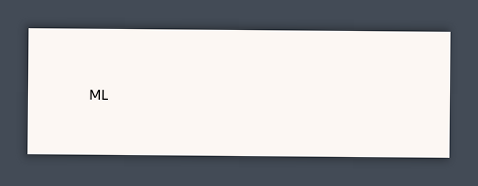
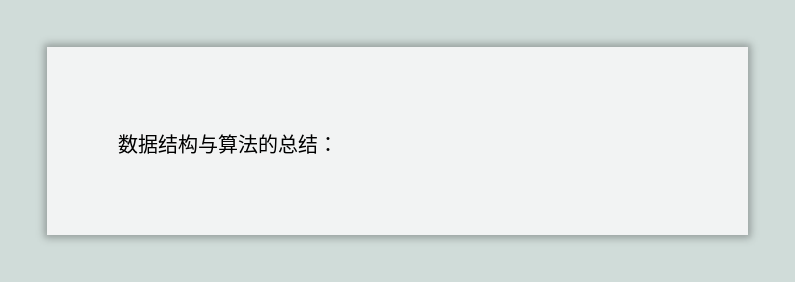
- ML
+ 数据结构与算法的总结：

